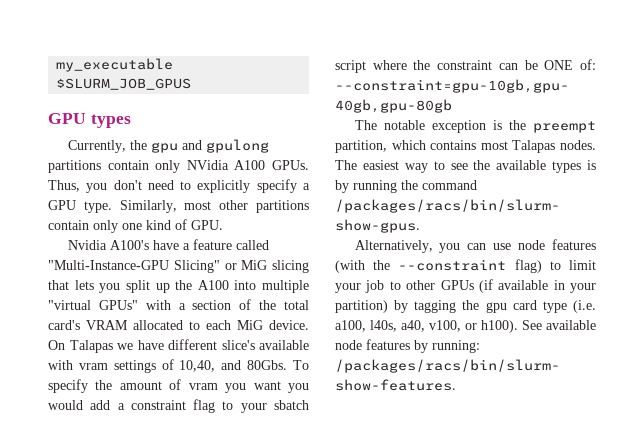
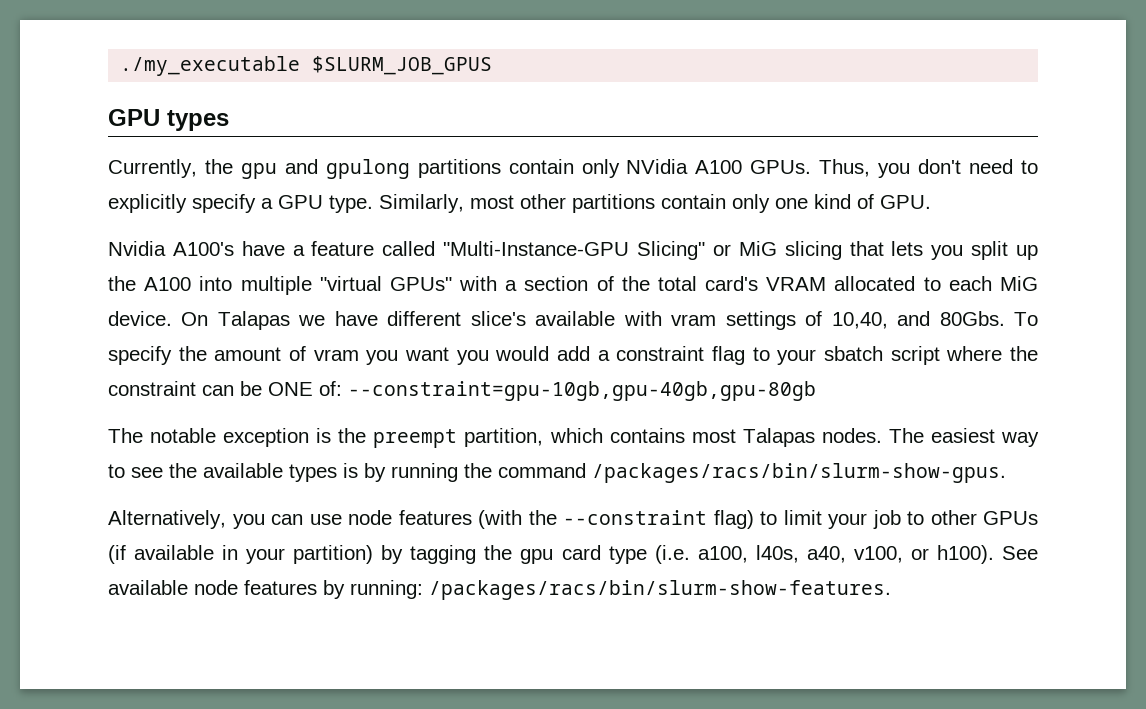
- my_executable $SLURM_JOB_GPUS
+ ./my_executable $SLURM_JOB_GPUS

